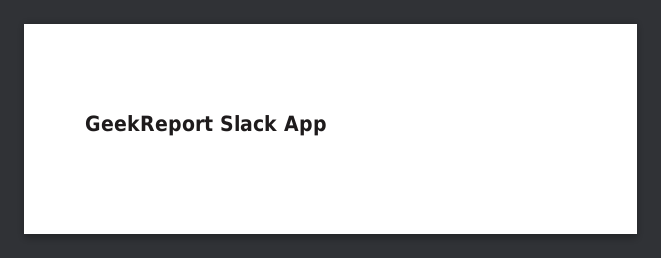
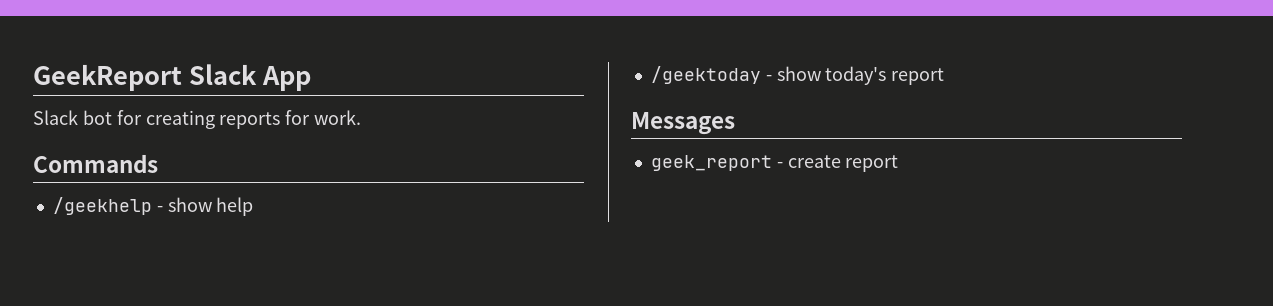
+ Slack bot for creating reports for work.
+ Commands
+ /geekhelp - show help
+ /geektoday - show today's report
+ Messages
+ geek_report - create report

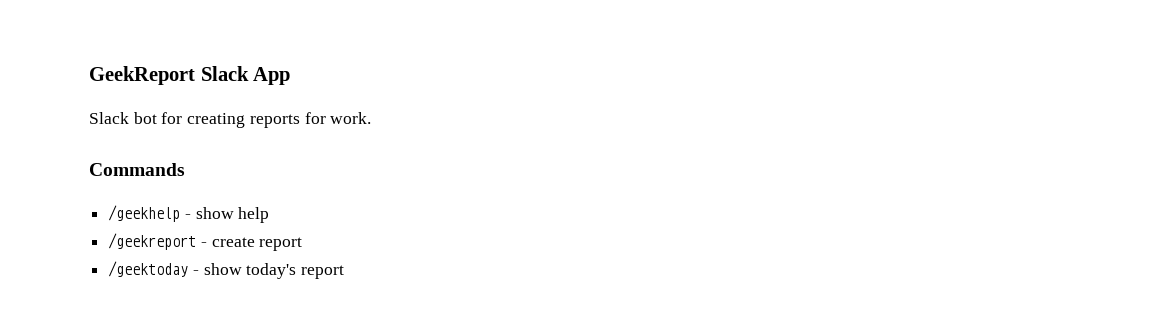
+ /geekreport - create report
- Messages
- geek_report - create report

